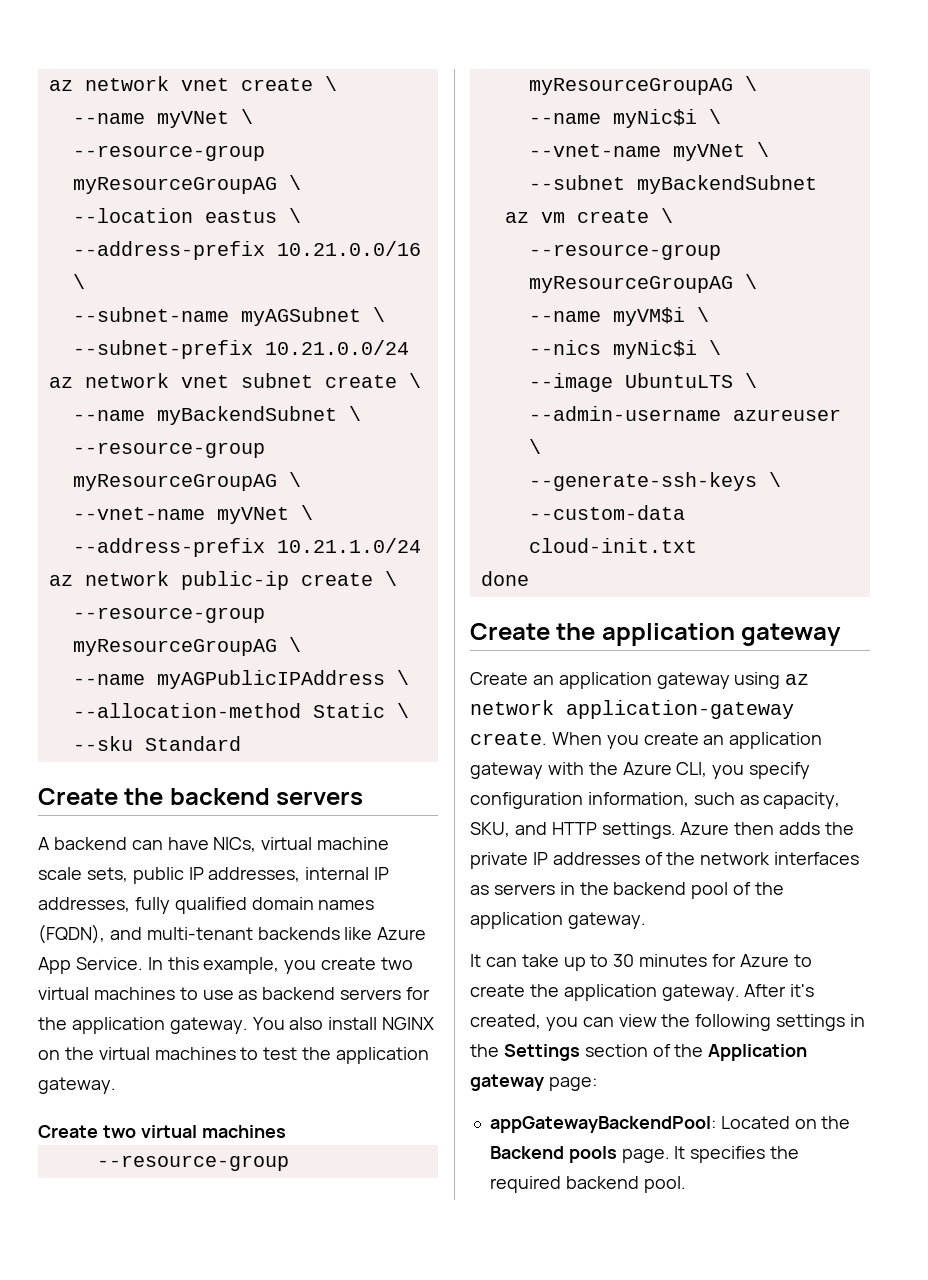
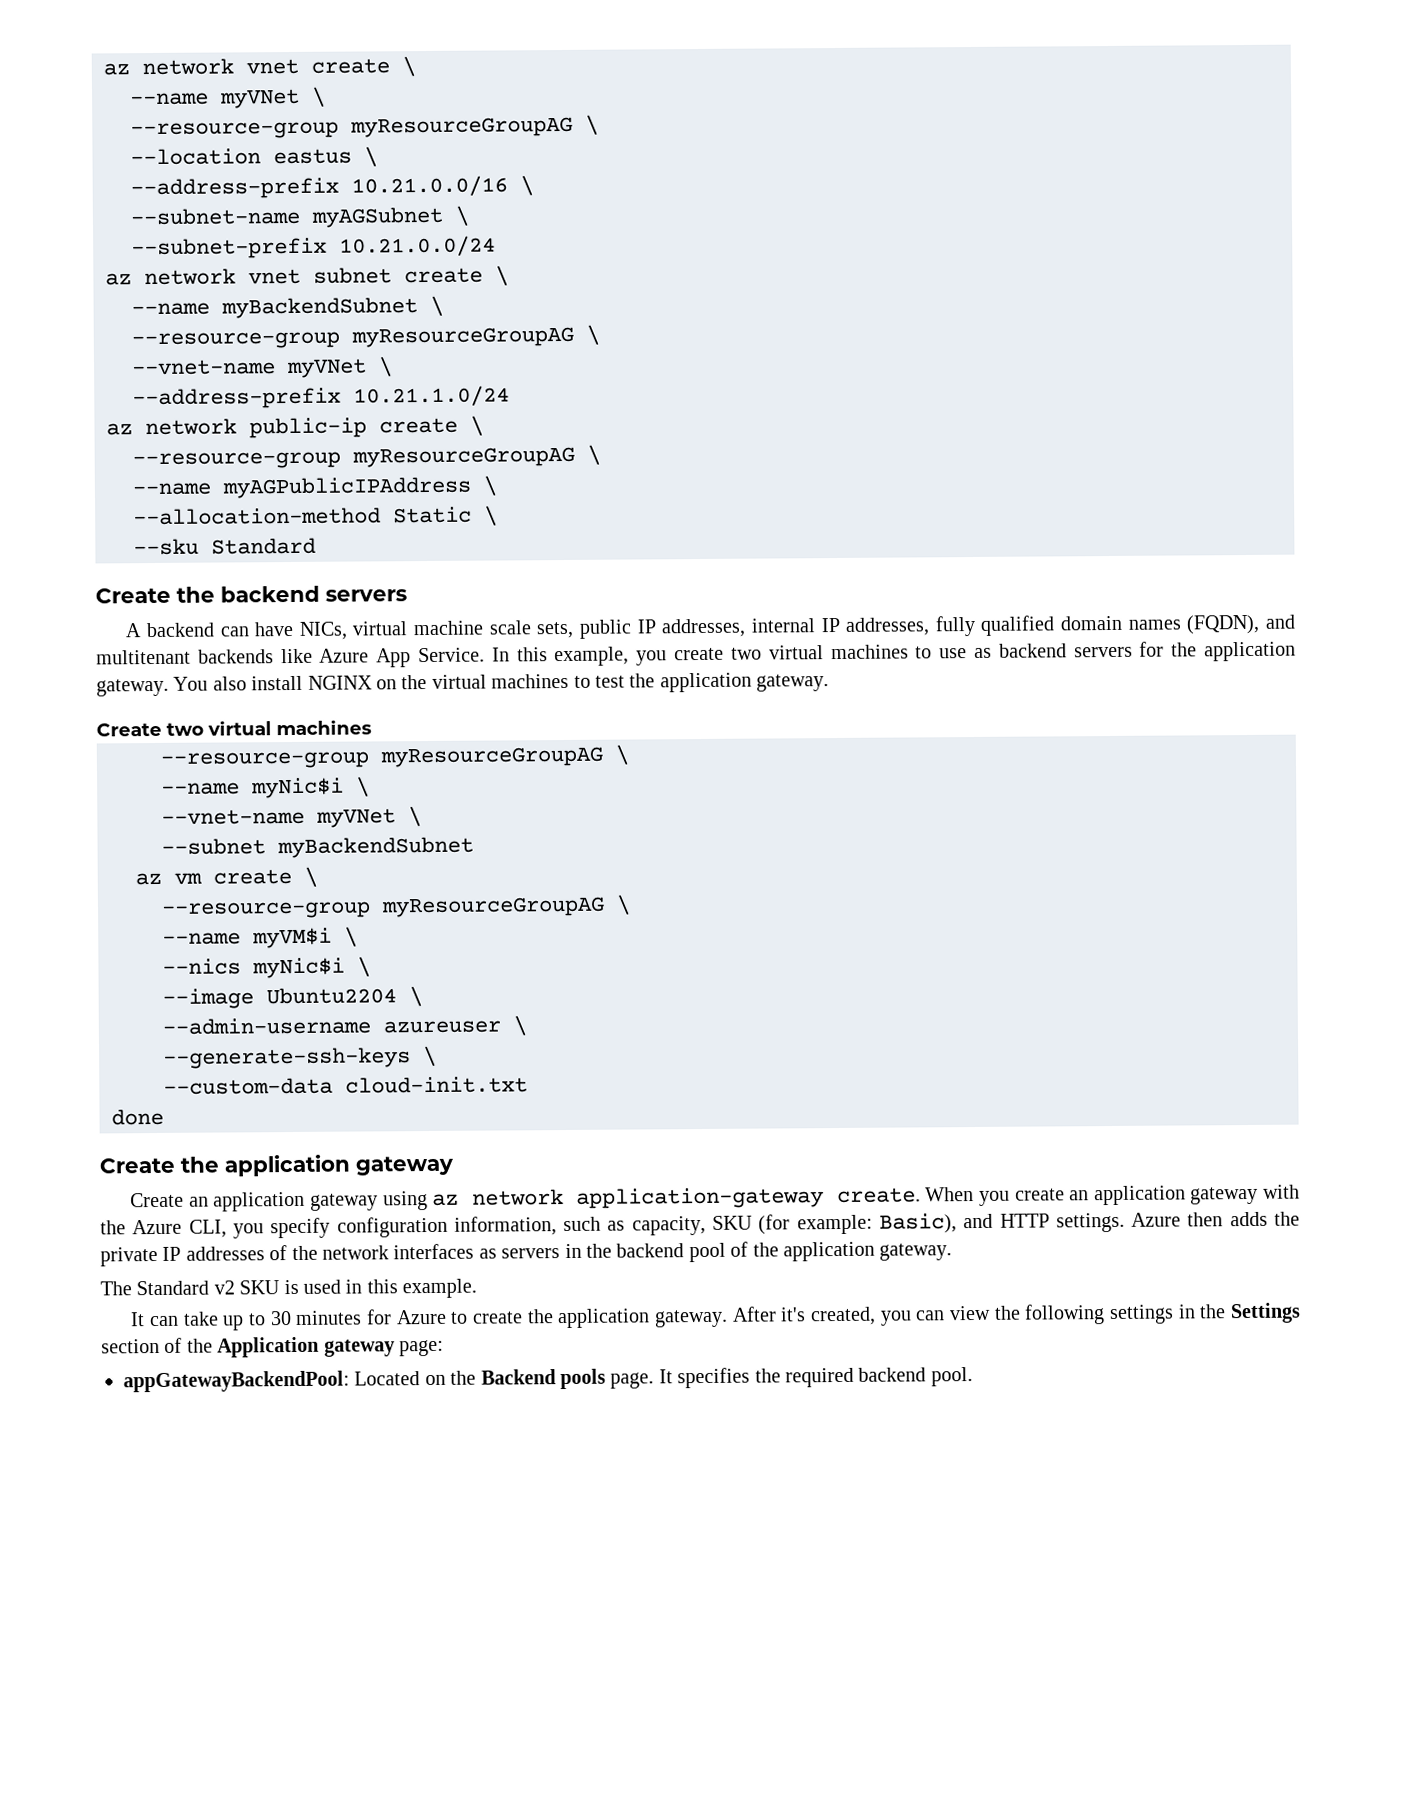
- A backend can have NICs, virtual machine scale sets, public IP addresses, internal IP addresses, fully qualified domain names (FQDN), and multi-tenant backends like Azure App Service.
+ A backend can have NICs, virtual machine scale sets, public IP addresses, internal IP addresses, fully qualified domain names (FQDN), and multitenant backends like Azure App Service.
- --image UbuntuLTS \
+ --image Ubuntu2204 \
- When you create an application gateway with the Azure CLI, you specify configuration information, such as capacity, SKU, and HTTP settings.
+ When you create an application gateway with the Azure CLI, you specify configuration information, such as capacity, SKU (for example: Basic), and HTTP settings.
+ The Standard v2 SKU is used in this example.

